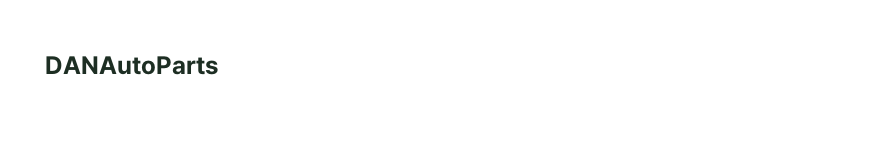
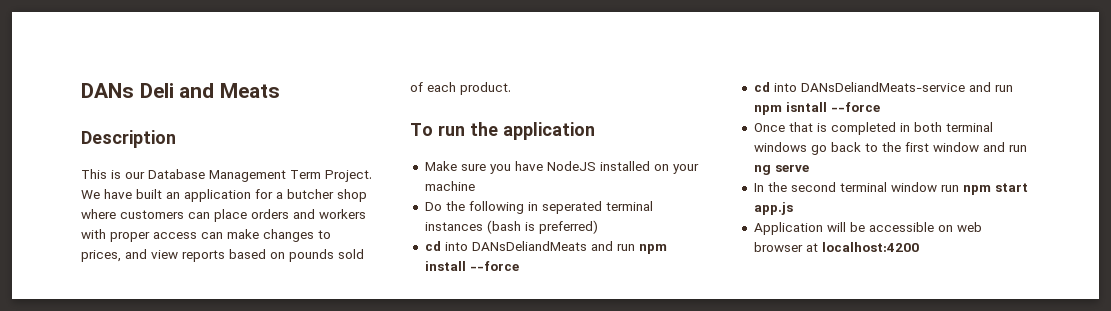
- DANAutoParts
+ DANs Deli and Meats
+ Description
+ This is our Database Management Term Project. We have built an application for a butcher shop where customers can place orders and workers with proper access can make changes to prices, and view reports based on pounds sold of each product.
+ To run the application
+ Make sure you have NodeJS installed on your machine
+ Do the following in seperated terminal instances (bash is preferred)
+ cd into DANsDeliandMeats and run npm install --force
+ cd into DANsDeliandMeats-service and run npm isntall --force
+ Once that is completed in both terminal windows go back to the first window and run ng serve
+ In the second terminal window run npm start app.js
+ Application will be accessible on web browser at localhost:4200

